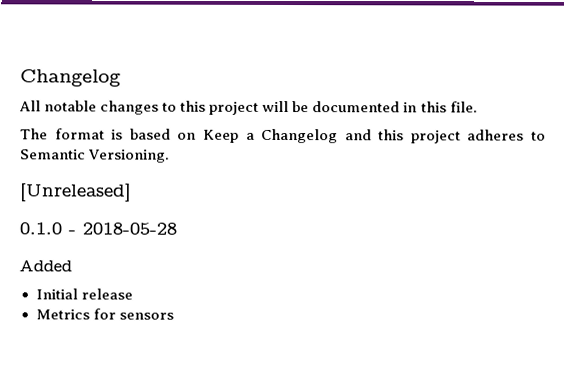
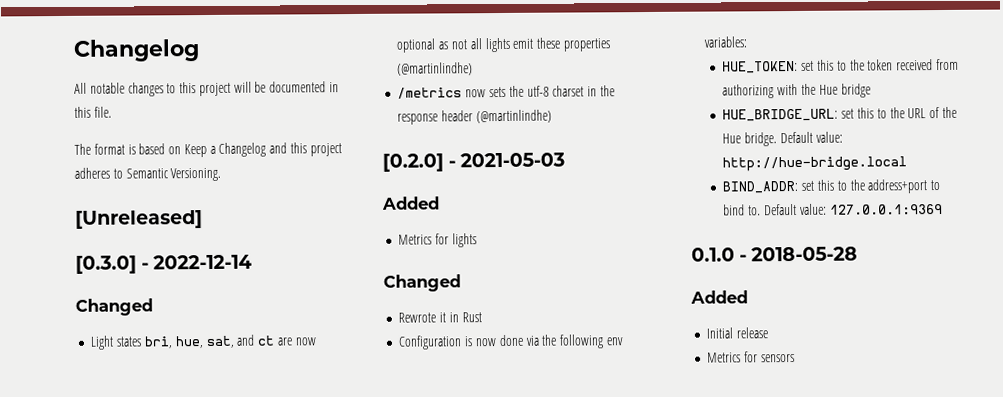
+ [0.3.0] - 2022-12-14
+ Changed
+ Light states bri, hue, sat, and ct are now optional as not all lights emit these properties (@martinlindhe)
+ /metrics now sets the utf-8 charset in the response header (@martinlindhe)
+ [0.2.0] - 2021-05-03
+ Added
+ Metrics for lights
+ Changed
+ Rewrote it in Rust
+ Configuration is now done via the following env variables:
+ HUE_TOKEN: set this to the token received from authorizing with the Hue bridge
+ HUE_BRIDGE_URL: set this to the URL of the Hue bridge. Default value: http://hue-bridge.local
+ BIND_ADDR: set this to the address+port to bind to. Default value: 127.0.0.1:9369

